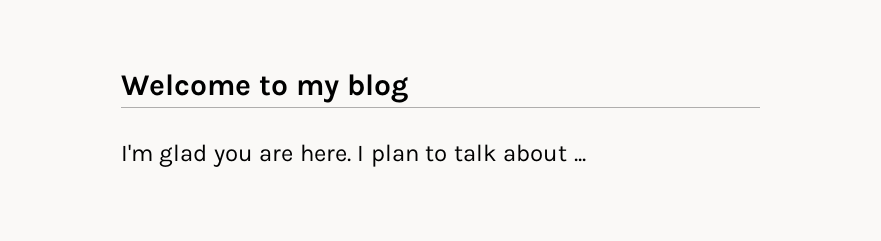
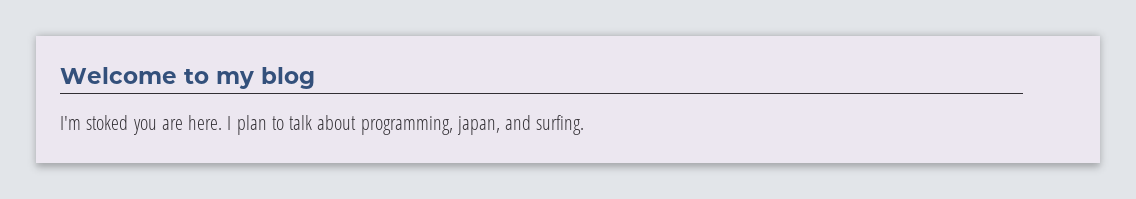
- I'm glad you are here.
+ I'm stoked you are here.
- I plan to talk about ...
+ I plan to talk about programming, japan, and surfing.

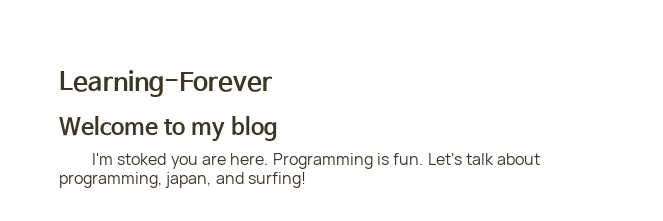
+ Learning-Forever
- I plan to talk about programming, japan, and surfing.
+ Programming is fun. Let's talk about programming, japan, and surfing!

